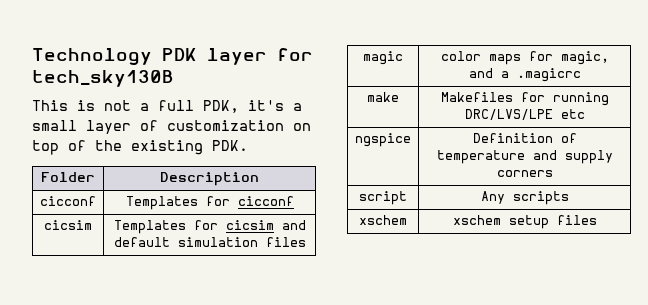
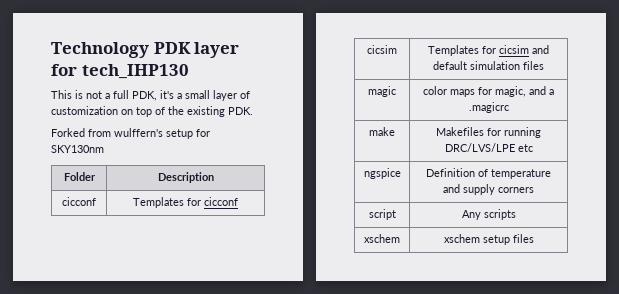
- Technology PDK layer for tech_sky130B
+ Technology PDK layer for tech_IHP130
+ Forked from wulffern's setup for SKY130nm

